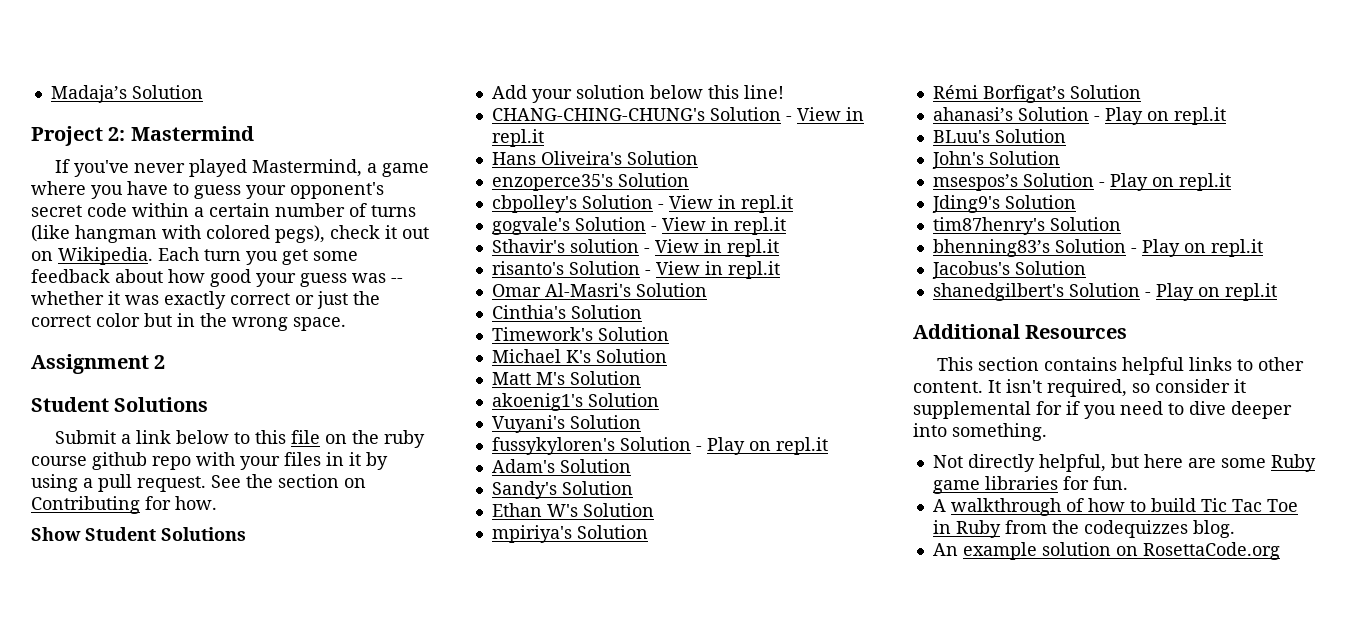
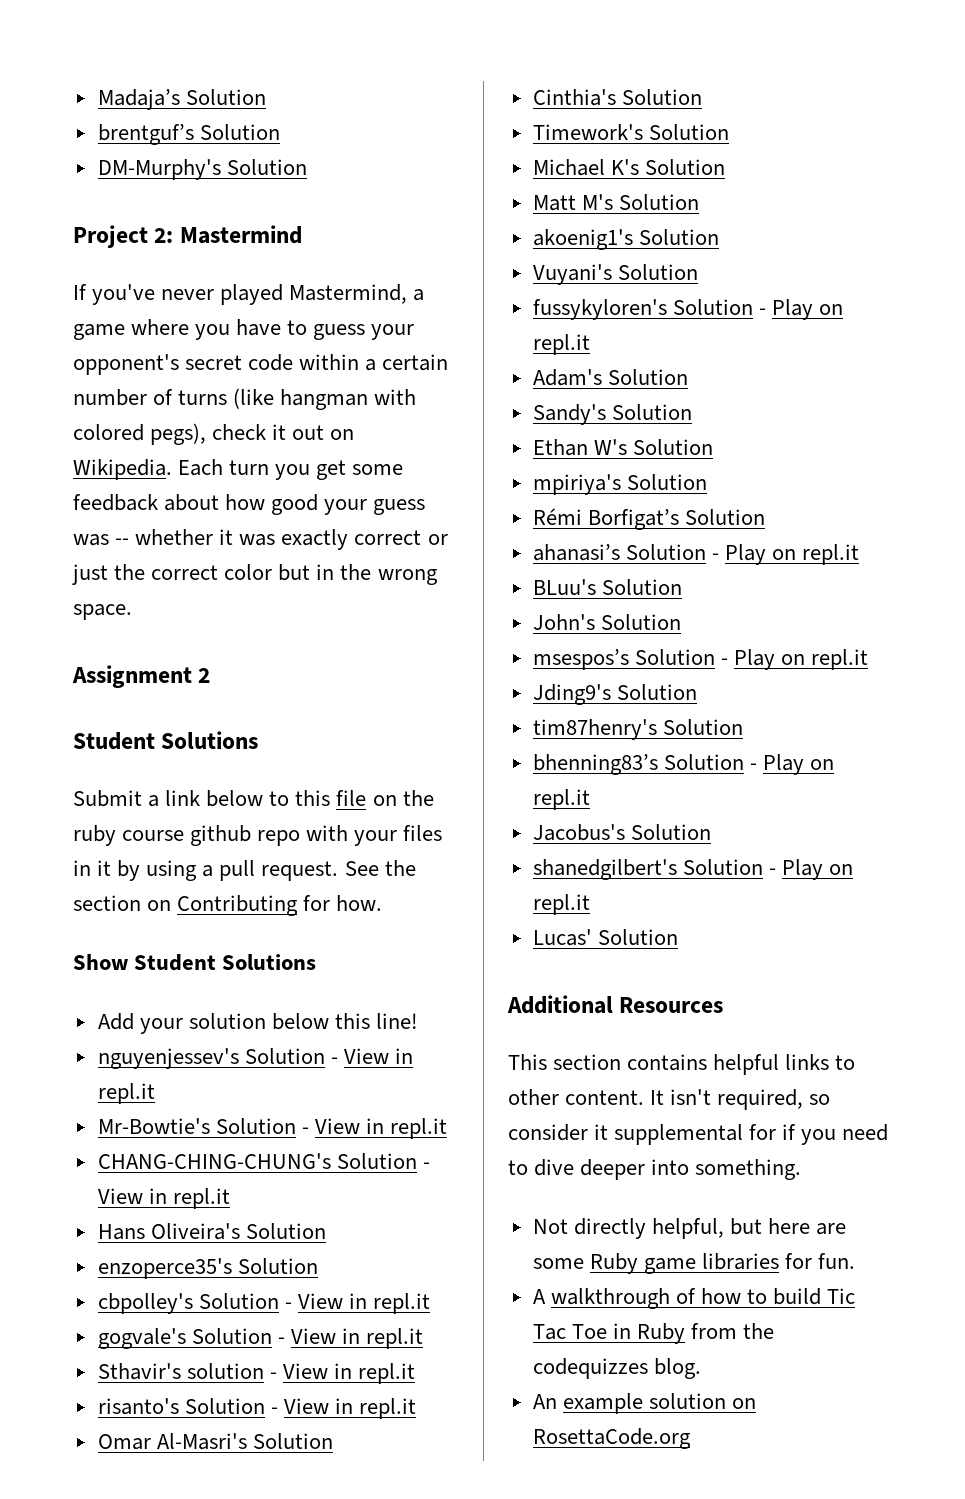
+ brentguf’s Solution
+ DM-Murphy's Solution
+ nguyenjessev's Solution - View in repl.it
+ Mr-Bowtie's Solution - View in repl.it
+ Lucas' Solution

